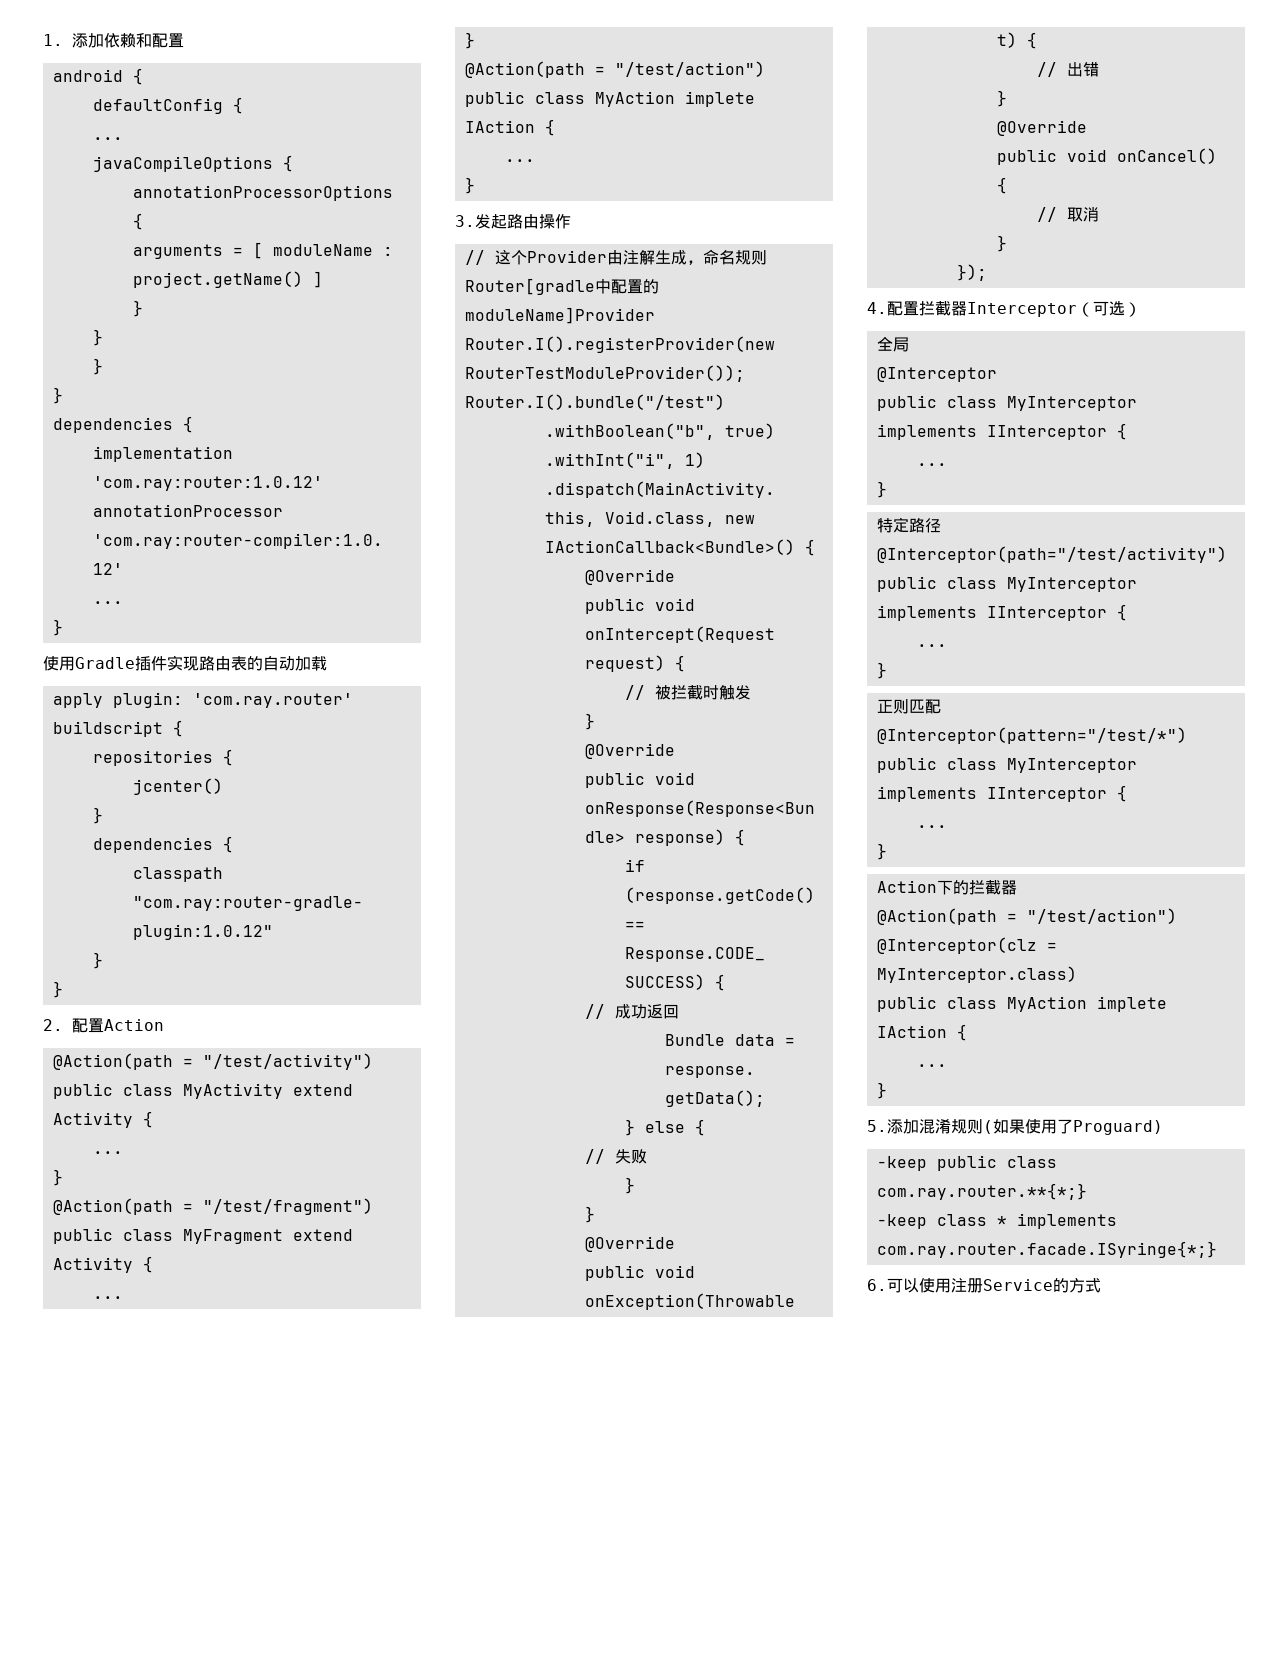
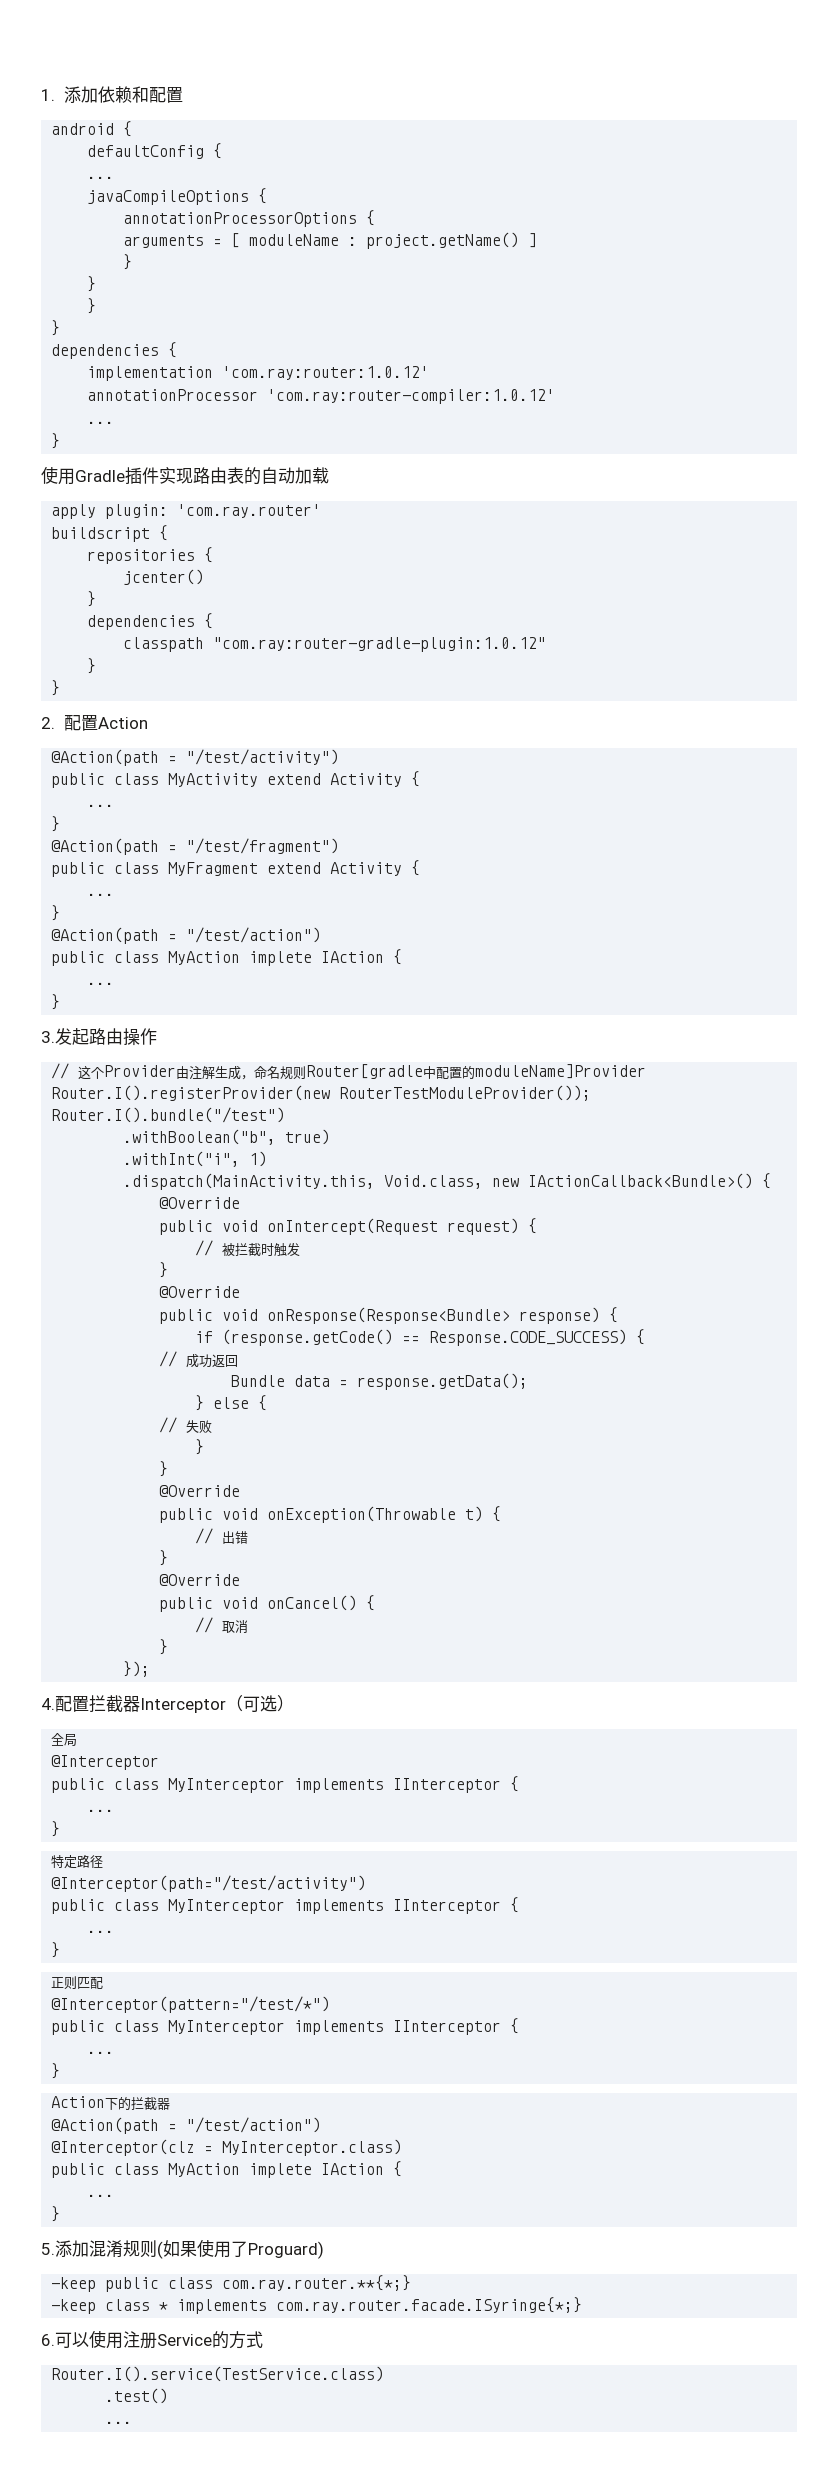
+ Router.I().service(TestService.class)
+ .test()
+ ...

